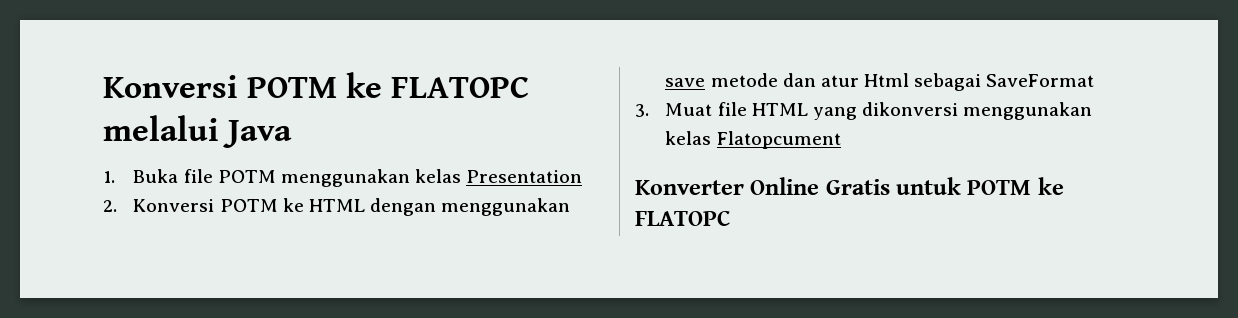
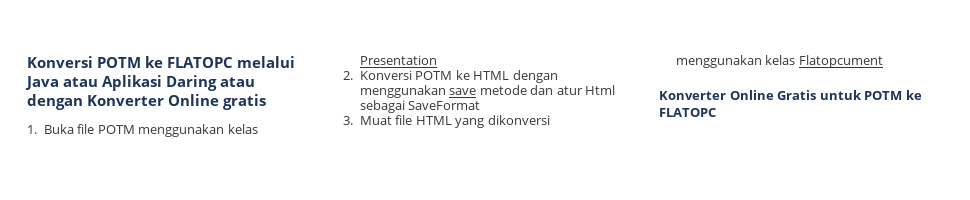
- Konversi POTM ke FLATOPC melalui Java
+ Konversi POTM ke FLATOPC melalui Java atau Aplikasi Daring atau dengan Konverter Online gratis

